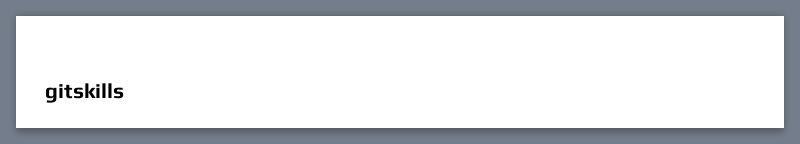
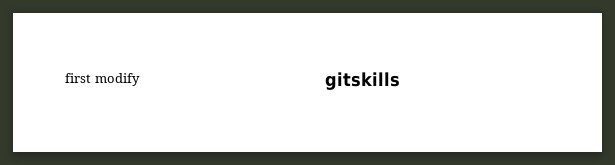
+ first modify

